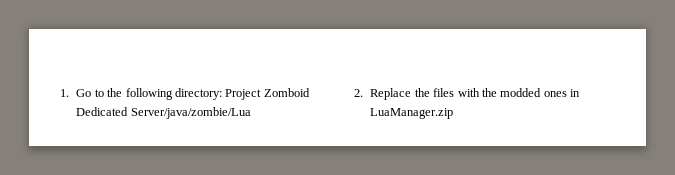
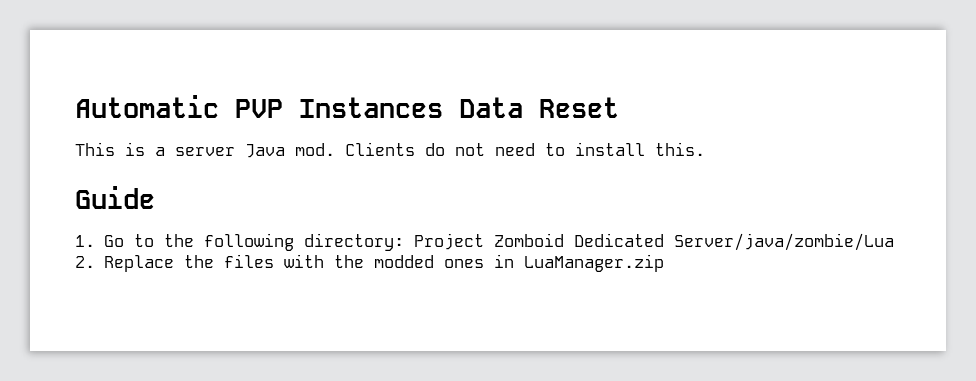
+ Automatic PVP Instances Data Reset
+ This is a server Java mod. Clients do not need to install this.
+ Guide

